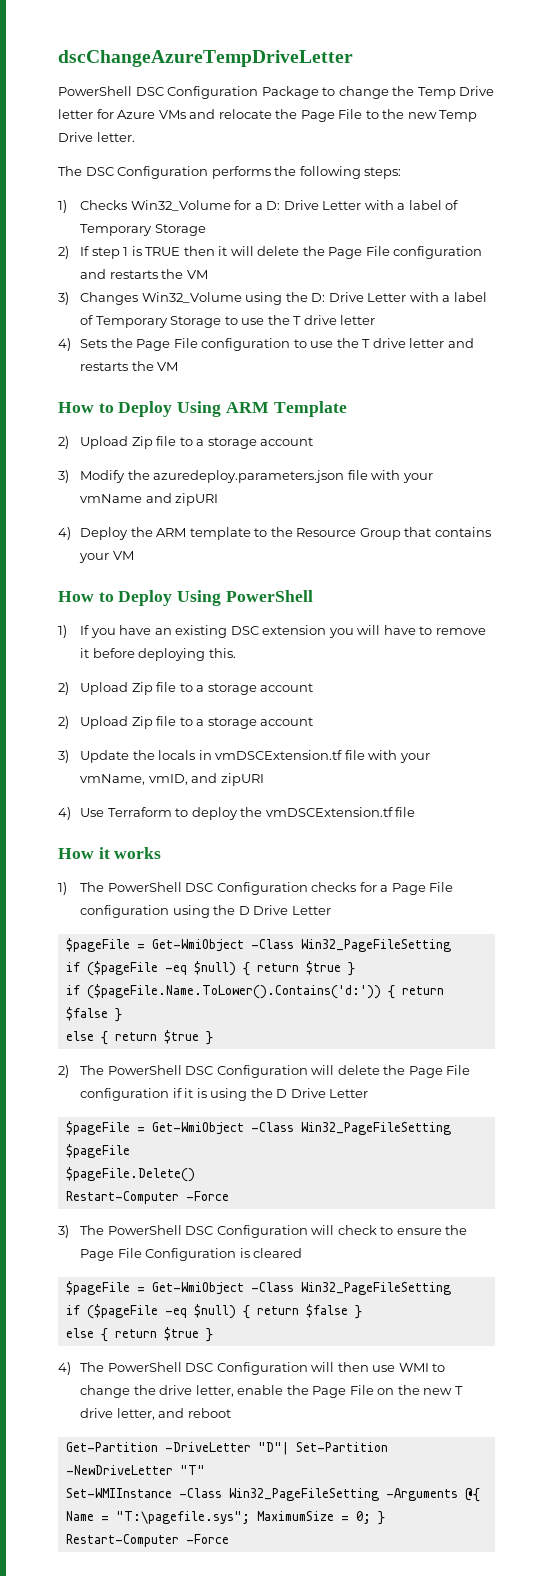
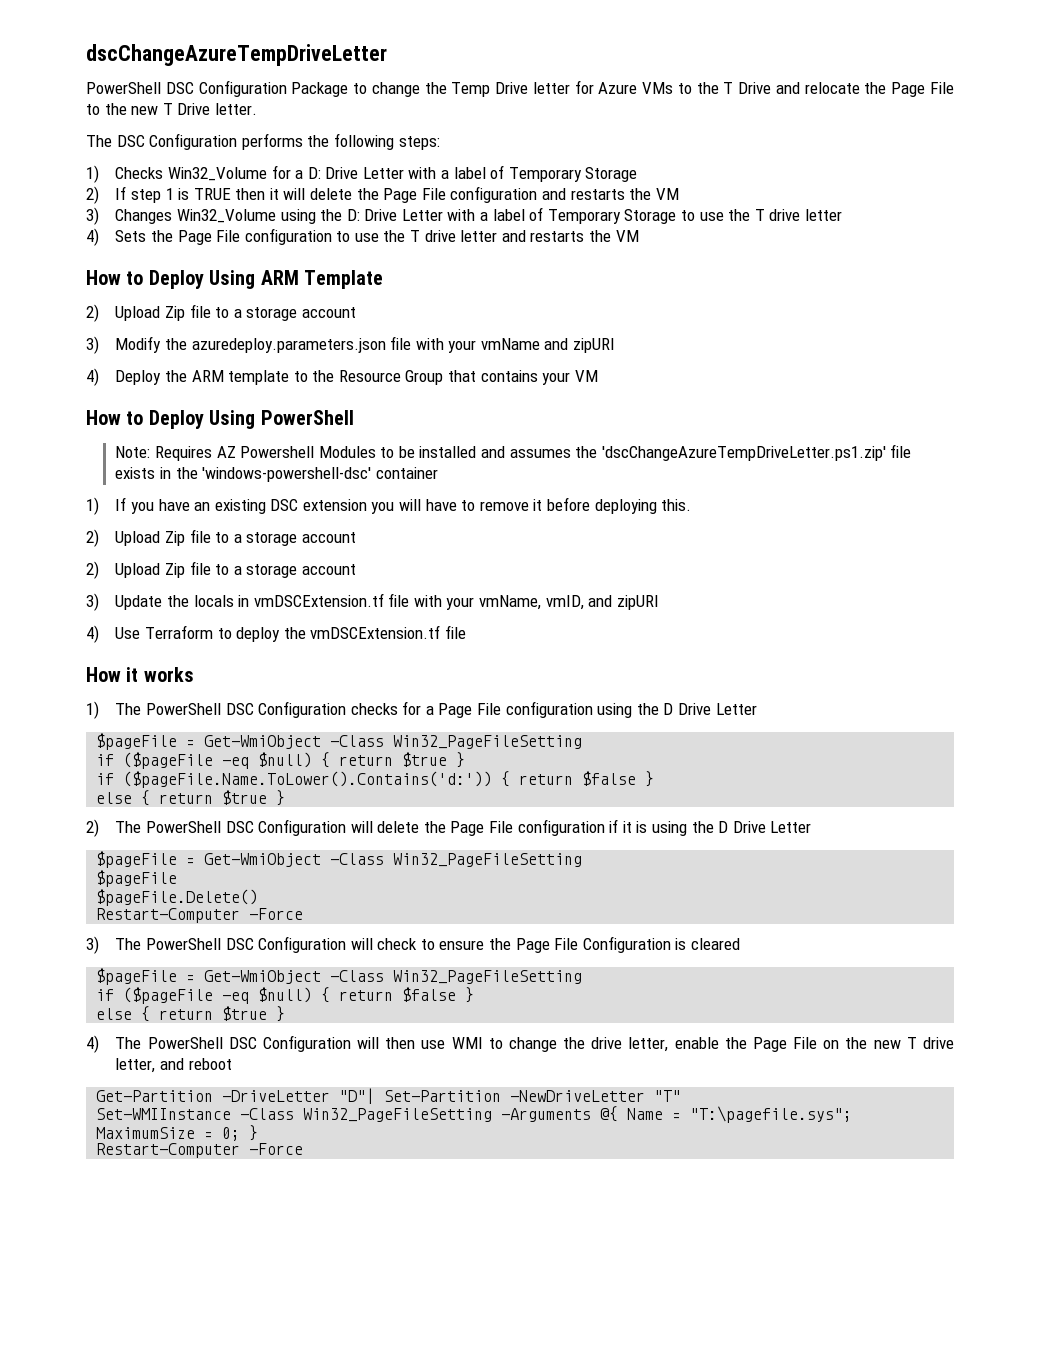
- PowerShell DSC Configuration Package to change the Temp Drive letter for Azure VMs and relocate the Page File to the new Temp Drive letter.
+ PowerShell DSC Configuration Package to change the Temp Drive letter for Azure VMs to the T Drive and relocate the Page File to the new T Drive letter.
+ Note: Requires AZ Powershell Modules to be installed and assumes the 'dscChangeAzureTempDriveLetter.ps1.zip' file exists in the 'windows-powershell-dsc' container

